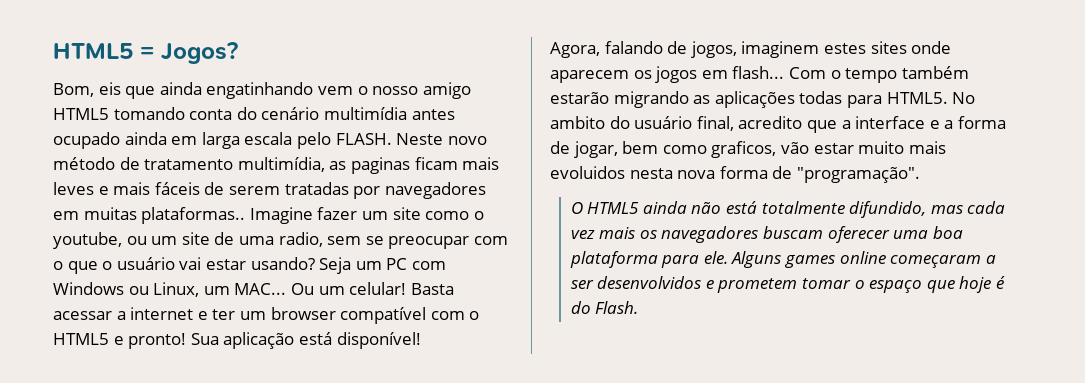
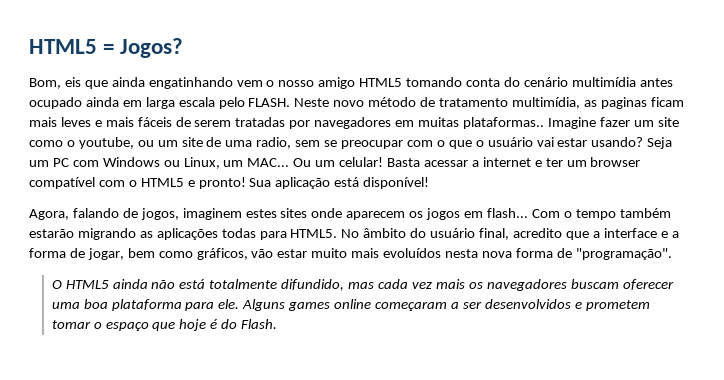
- No ambito do usuário final, acredito que a interface e a forma de jogar, bem como graficos, vão estar muito mais evoluidos nesta nova forma de "programação".
+ No âmbito do usuário final, acredito que a interface e a forma de jogar, bem como gráficos, vão estar muito mais evoluídos nesta nova forma de "programação".

